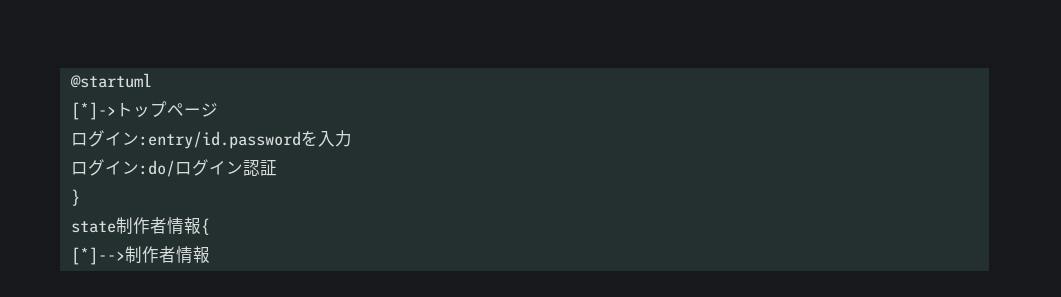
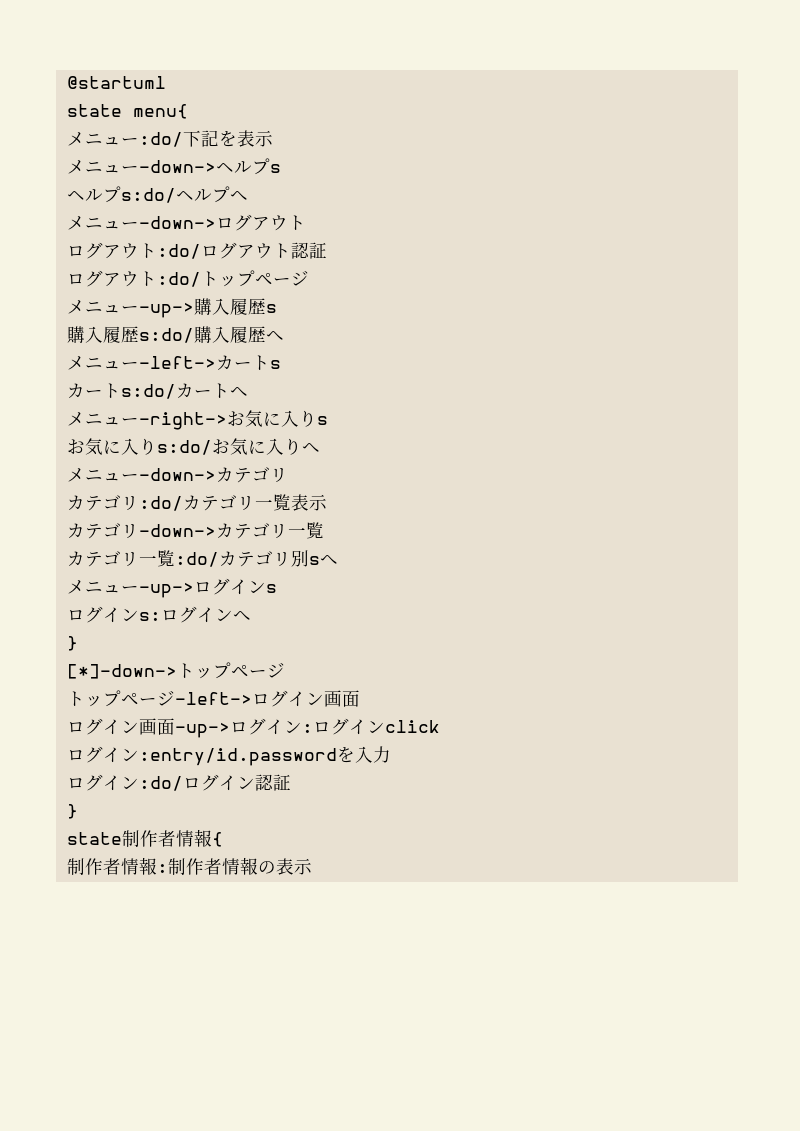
- [*]->トップページ
+ state menu{
+ メニュー:do/下記を表示
+ メニュー-down->ヘルプs
+ ヘルプs:do/ヘルプへ
+ メニュー-down->ログアウト
+ ログアウト:do/ログアウト認証
+ ログアウト:do/トップページ
+ メニュー-up->購入履歴s
+ 購入履歴s:do/購入履歴へ
+ メニュー-left->カートs
+ カートs:do/カートへ
+ メニュー-right->お気に入りs
+ お気に入りs:do/お気に入りへ
+ メニュー-down->カテゴリ
+ カテゴリ:do/カテゴリ一覧表示
+ カテゴリ-down->カテゴリ一覧
+ カテゴリ一覧:do/カテゴリ別sへ
+ メニュー-up->ログインs
+ ログインs:ログインへ
+ }
+ [*]-down->トップページ
+ トップページ-left->ログイン画面
+ ログイン画面-up->ログイン:ログインclick
- [*]-->制作者情報
+ 制作者情報:制作者情報の表示

